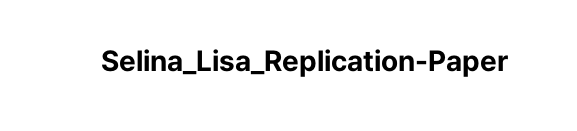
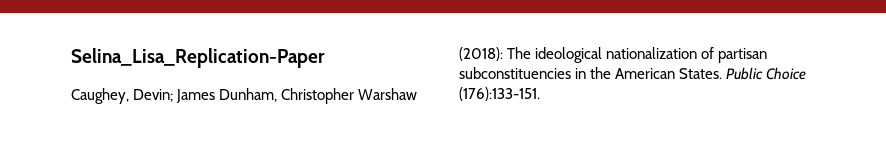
+ Caughey, Devin; James Dunham, Christopher Warshaw (2018): The ideological nationalization of partisan subconstituencies in the American States. Public Choice (176):133-151.

